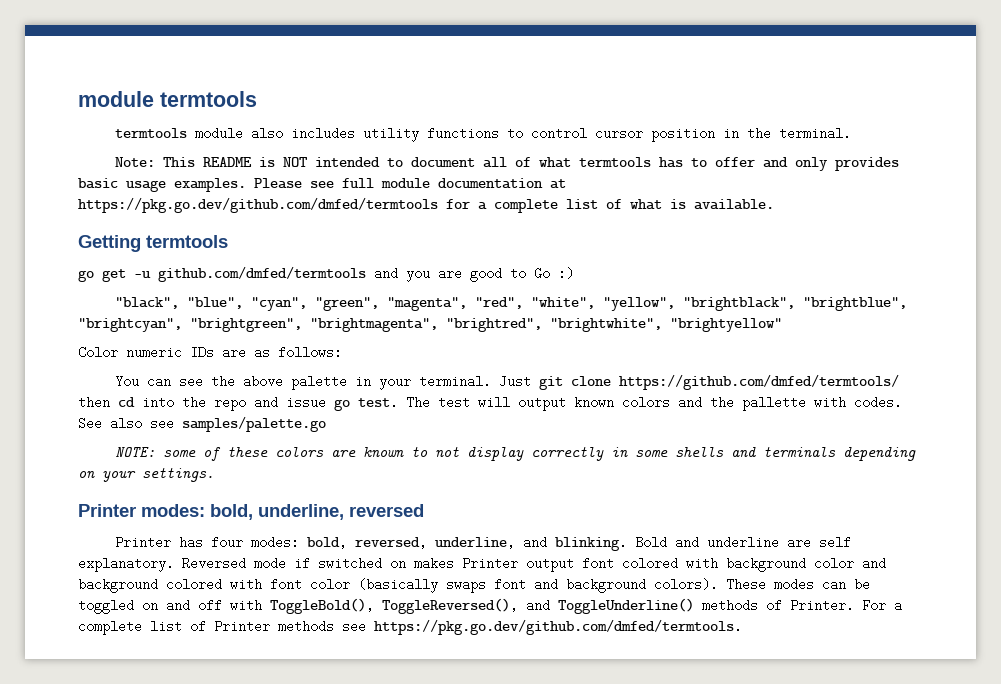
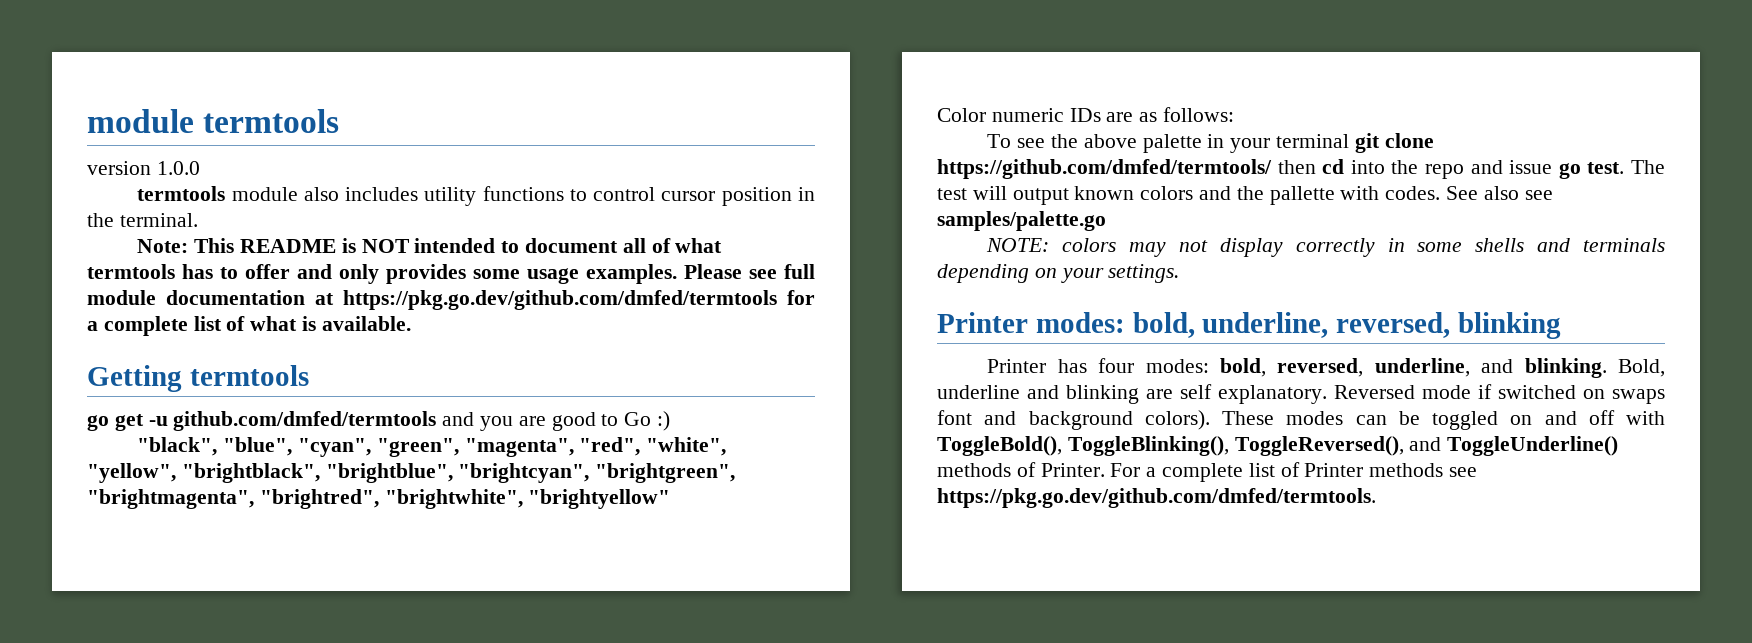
+ version 1.0.0
- Note: This README is NOT intended to document all of what termtools has to offer and only provides basic usage examples.
+ Note: This README is NOT intended to document all of what termtools has to offer and only provides some usage examples.
- You can see the above palette in your terminal. Just git clone https://github.com/dmfed/termtools/ then cd into the repo and issue go test.
+ To see the above palette in your terminal git clone https://github.com/dmfed/termtools/ then cd into the repo and issue go test.
- NOTE: some of these colors are known to not display correctly in some shells and terminals depending on your settings.
+ NOTE: colors may not display correctly in some shells and terminals depending on your settings.
- Printer modes: bold, underline, reversed
+ Printer modes: bold, underline, reversed, blinking
- Bold and underline are self explanatory.
+ Bold, underline and blinking are self explanatory.
- Reversed mode if switched on makes Printer output font colored with background color and background colored with font color (basically swaps font and background colors).
+ Reversed mode if switched on swaps font and background colors).
- These modes can be toggled on and off with ToggleBold(), ToggleReversed(), and ToggleUnderline() methods of Printer.
+ These modes can be toggled on and off with ToggleBold(), ToggleBlinking(), ToggleReversed(), and ToggleUnderline() methods of Printer.

